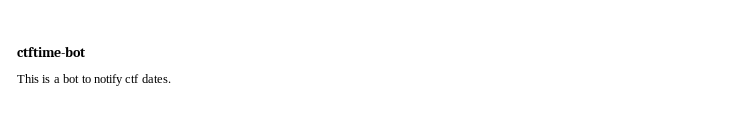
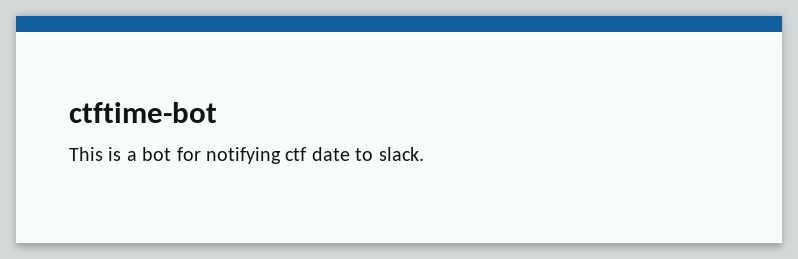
- This is a bot to notify ctf dates.
+ This is a bot for notifying ctf date to slack.

